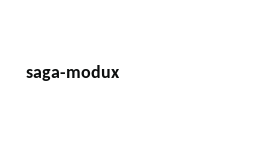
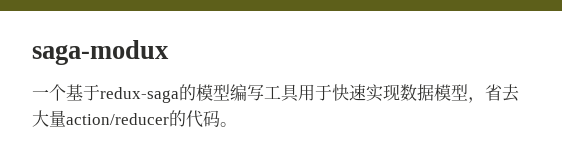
+ 一个基于redux-saga的模型编写工具用于快速实现数据模型，省去大量action/reducer的代码。

